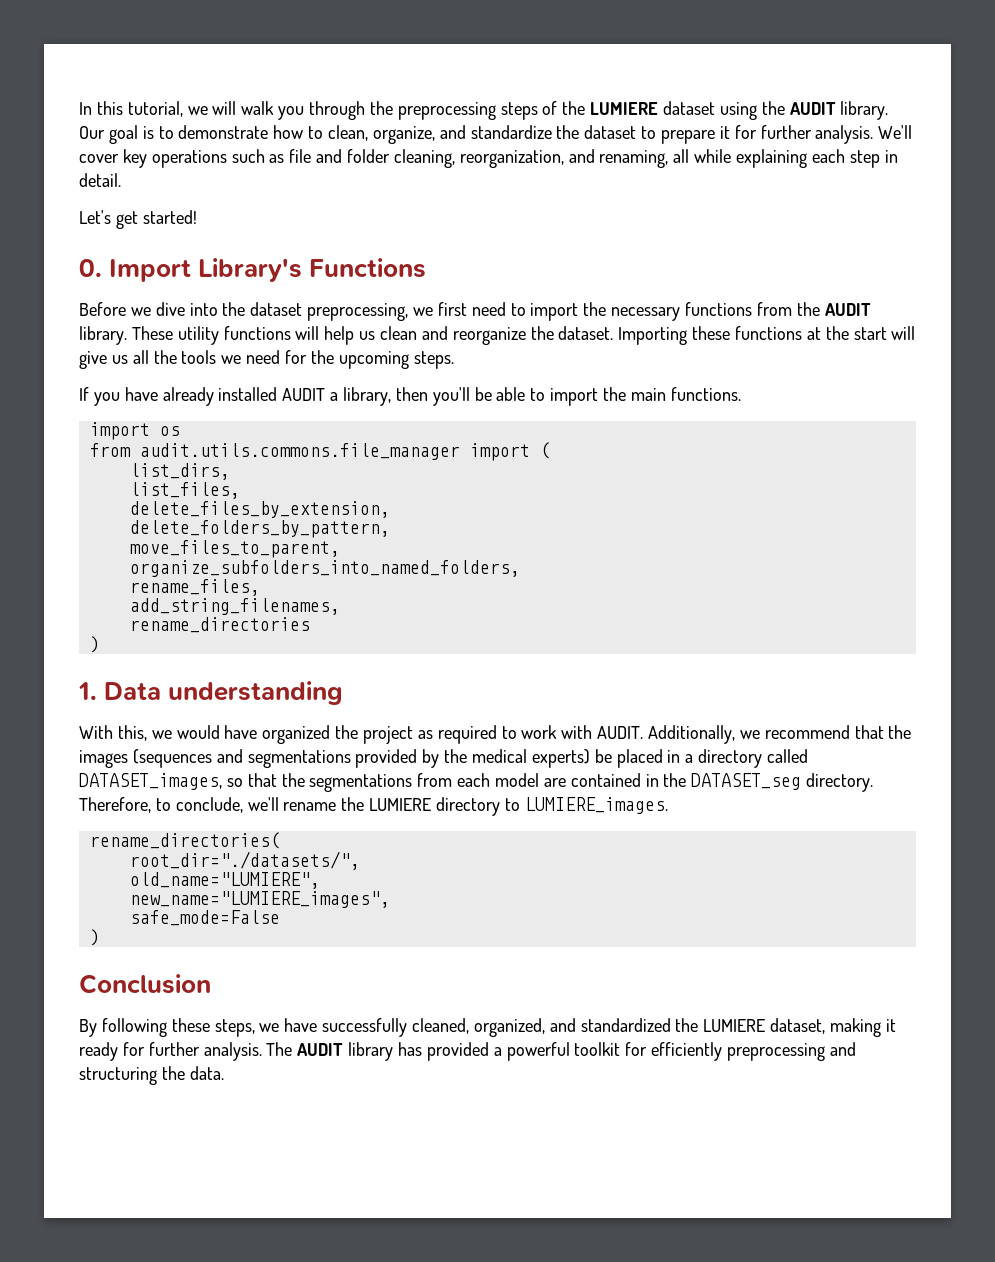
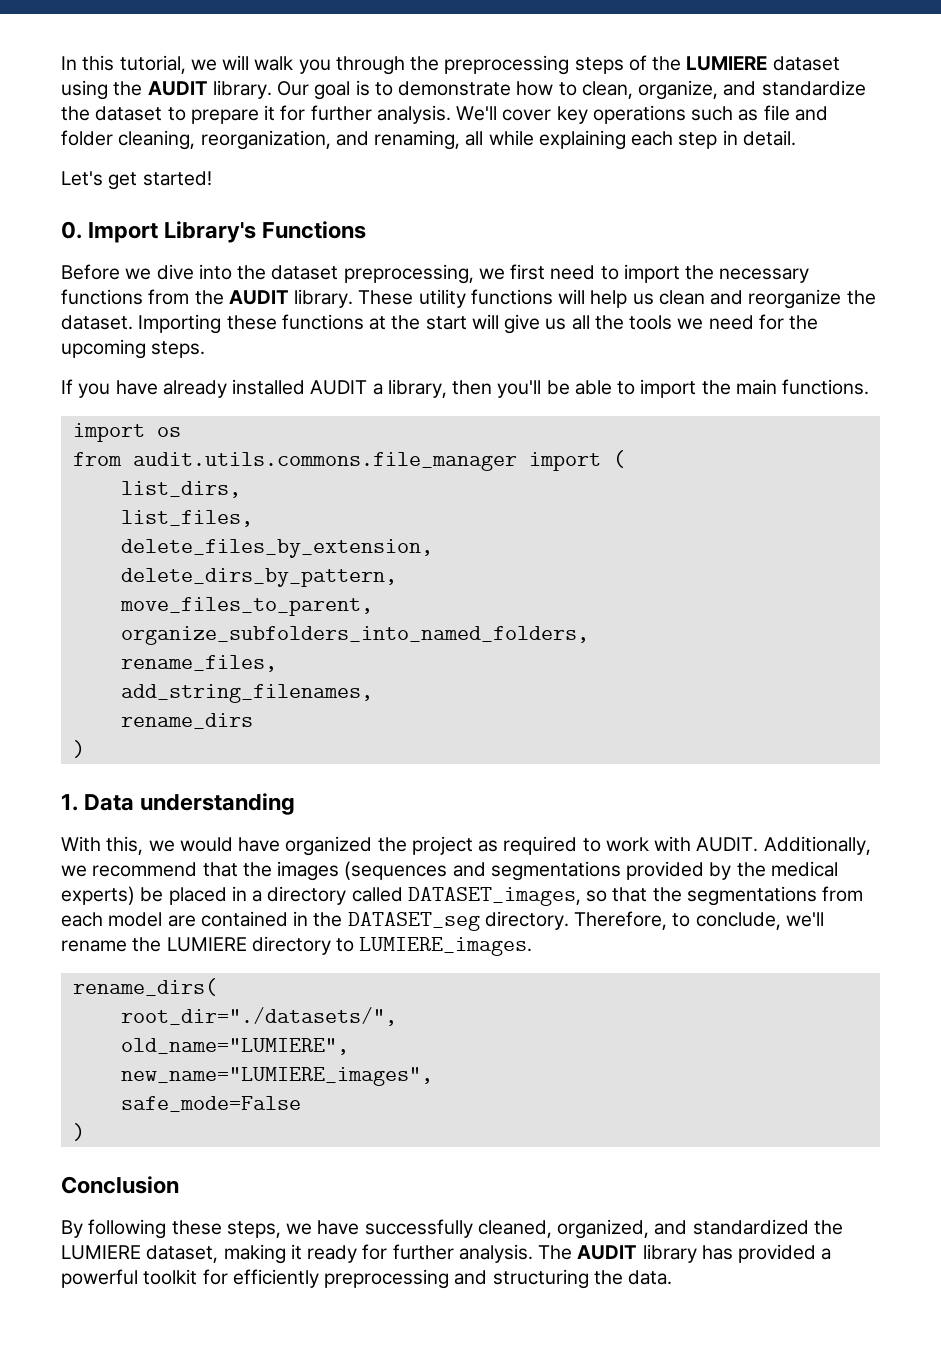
- delete_folders_by_pattern,
+ delete_dirs_by_pattern,
- rename_directories
+ rename_dirs
- rename_directories(
+ rename_dirs(

